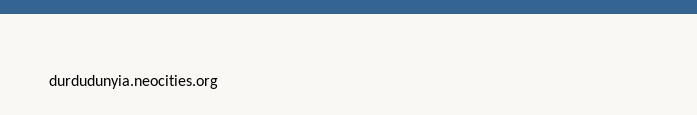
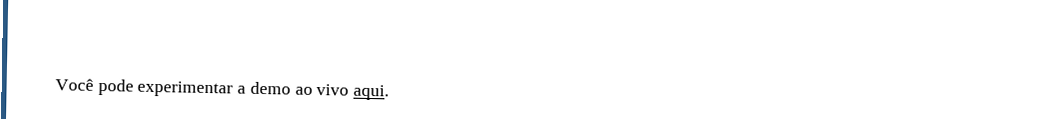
- durdudunyia.neocities.org
+ Você pode experimentar a demo ao vivo aqui.

